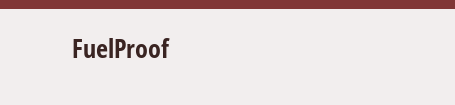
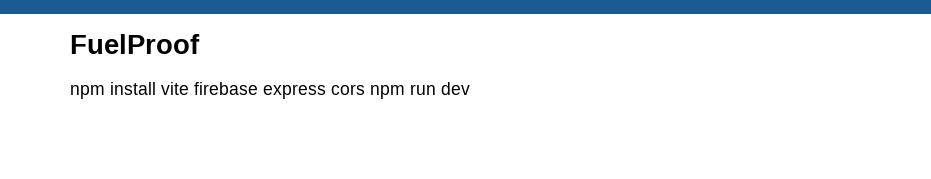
+ npm install vite firebase express cors npm run dev

